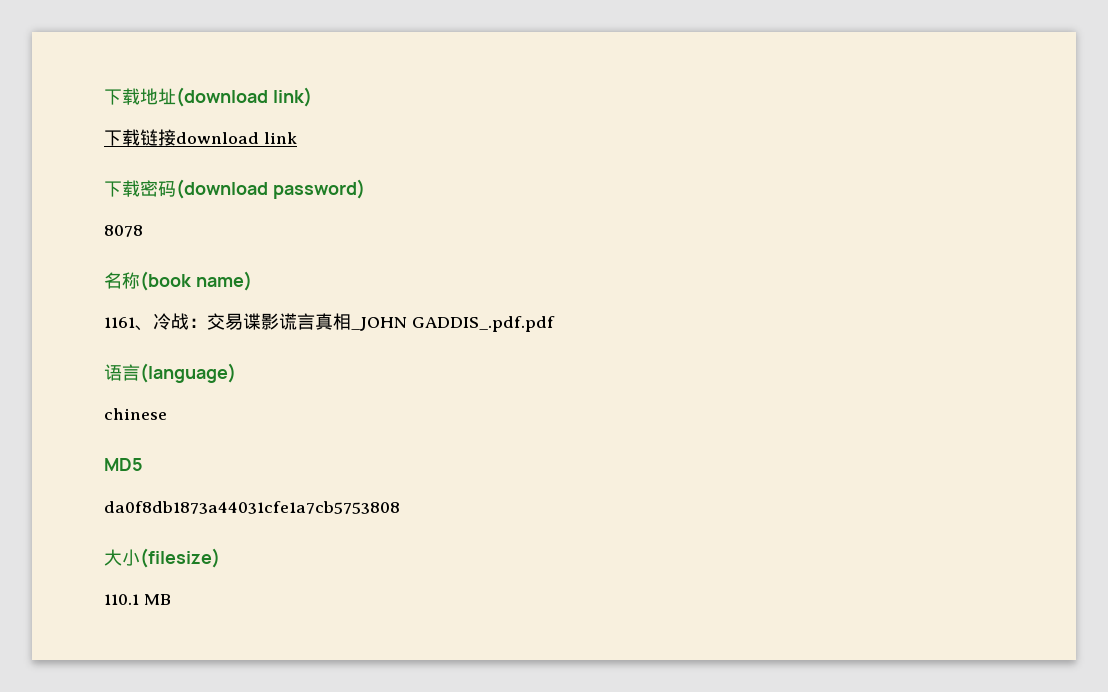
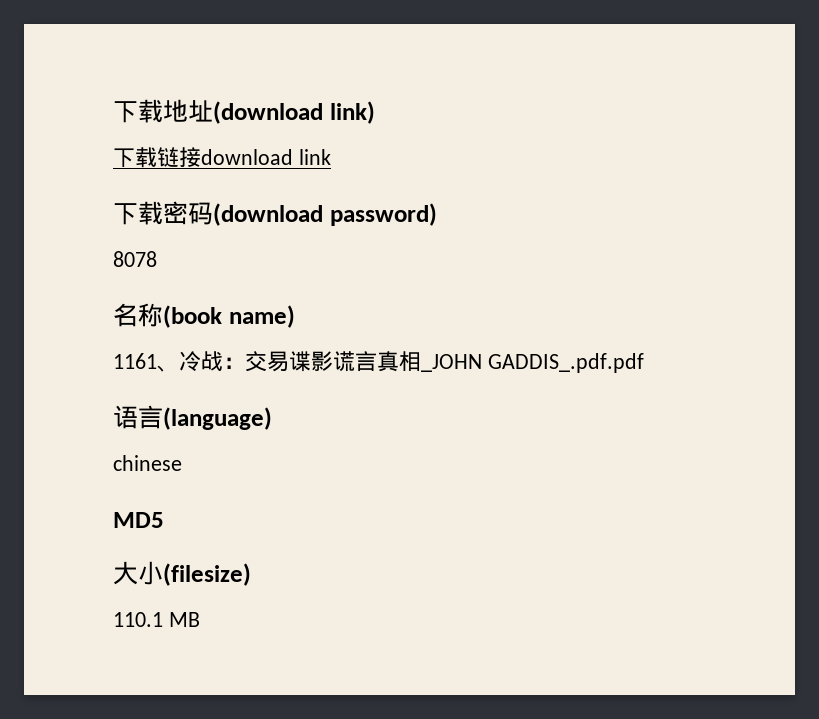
- da0f8db1873a44031cfe1a7cb5753808

